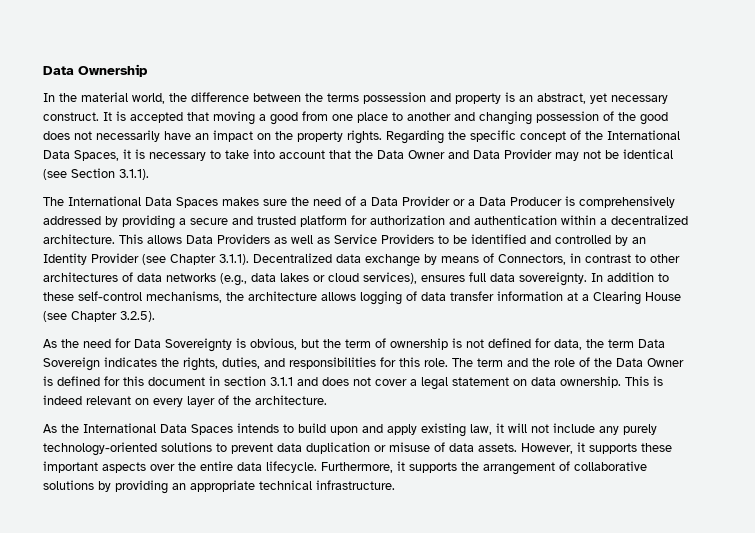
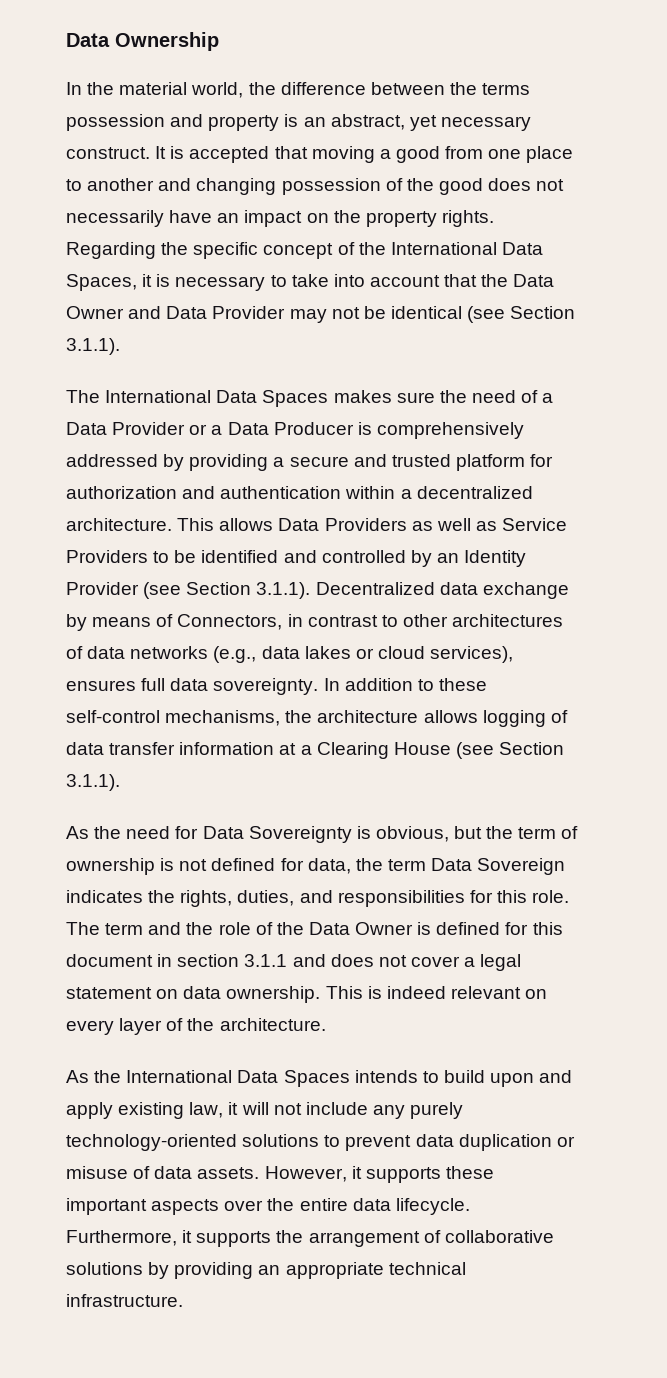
- This allows Data Providers as well as Service Providers to be identified and controlled by an Identity Provider (see Chapter 3.1.1). Decentralized data exchange by means of Connectors, in contrast to other architectures of data networks (e.g., data lakes or cloud services), ensures full data sovereignty.
+ This allows Data Providers as well as Service Providers to be identified and controlled by an Identity Provider (see Section 3.1.1). Decentralized data exchange by means of Connectors, in contrast to other architectures of data networks (e.g., data lakes or cloud services), ensures full data sovereignty.
- In addition to these self-control mechanisms, the architecture allows logging of data transfer information at a Clearing House (see Chapter 3.2.5).
+ In addition to these self-control mechanisms, the architecture allows logging of data transfer information at a Clearing House (see Section 3.1.1).

